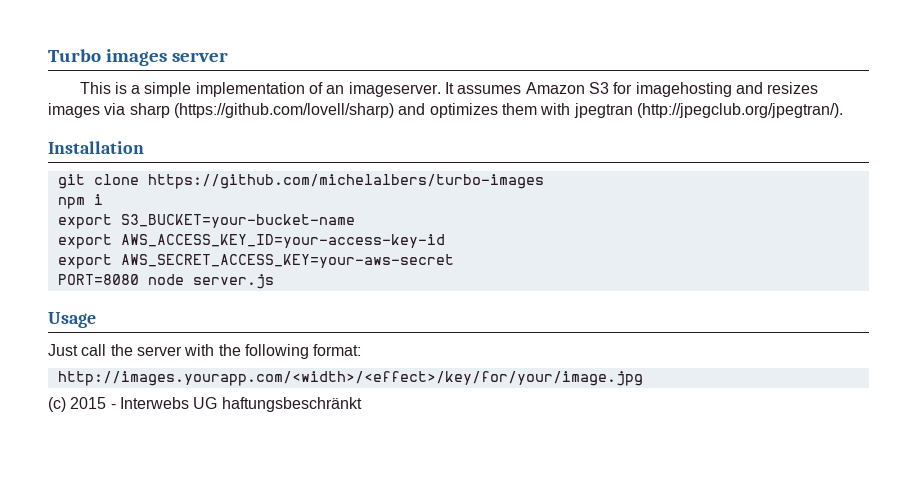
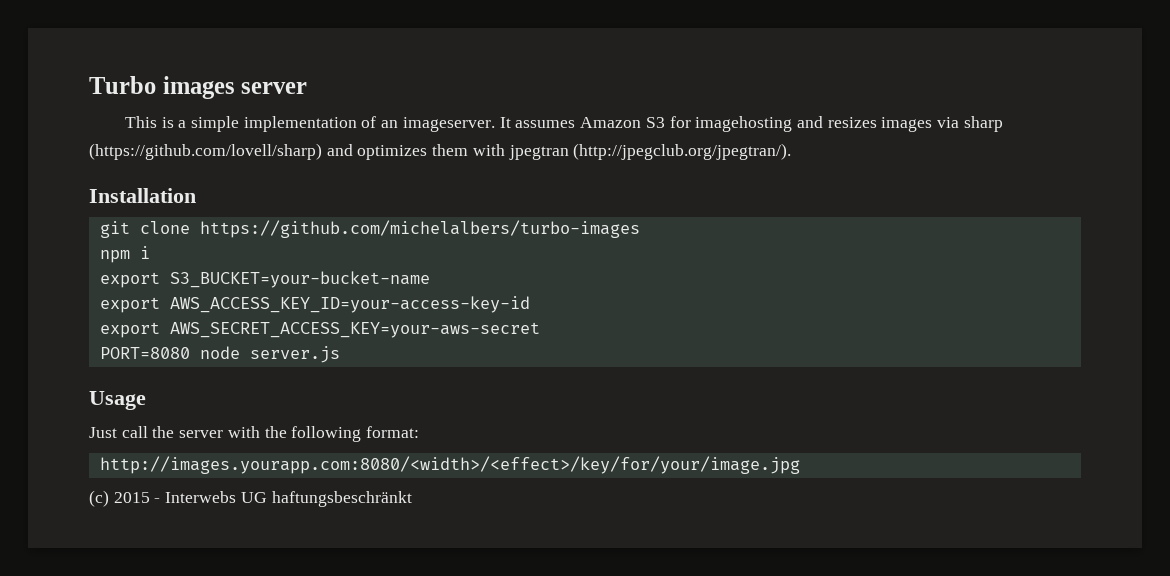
- http://images.yourapp.com/<width>/<effect>/key/for/your/image.jpg
+ http://images.yourapp.com:8080/<width>/<effect>/key/for/your/image.jpg

